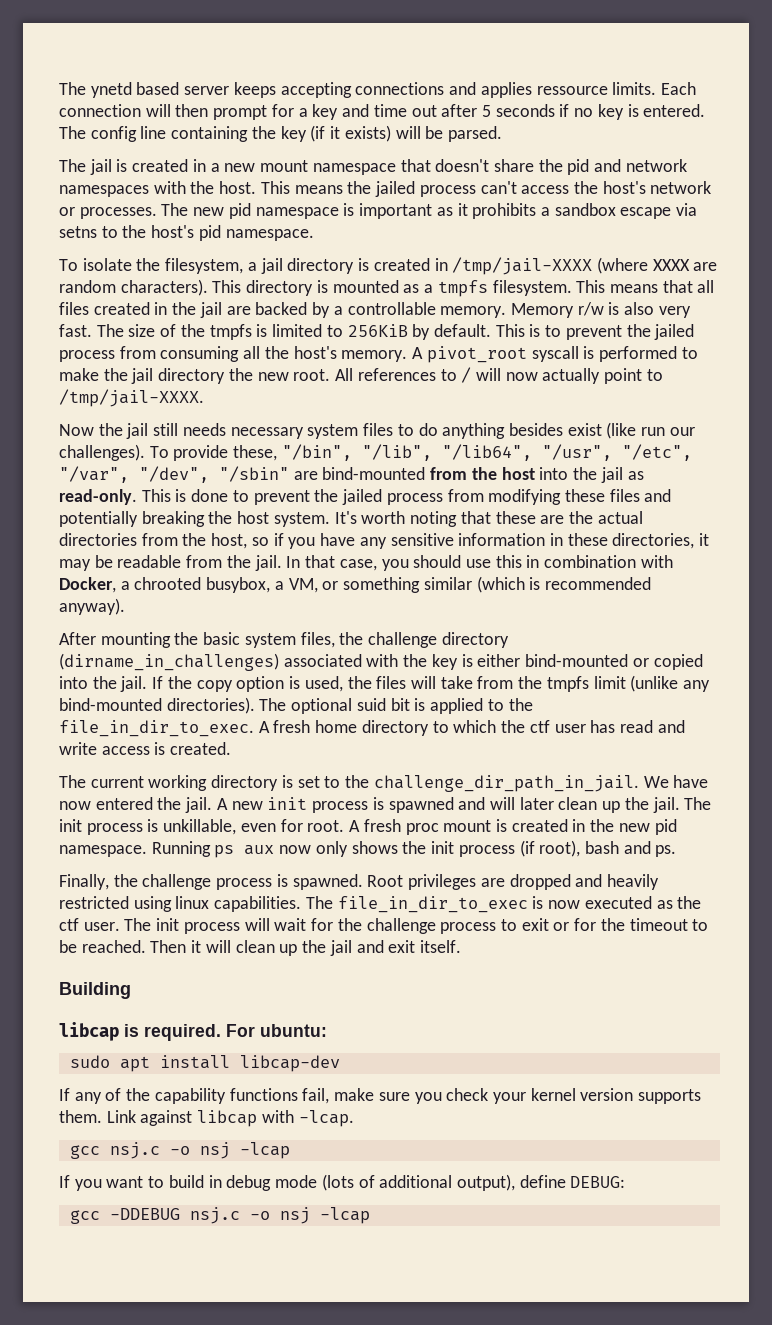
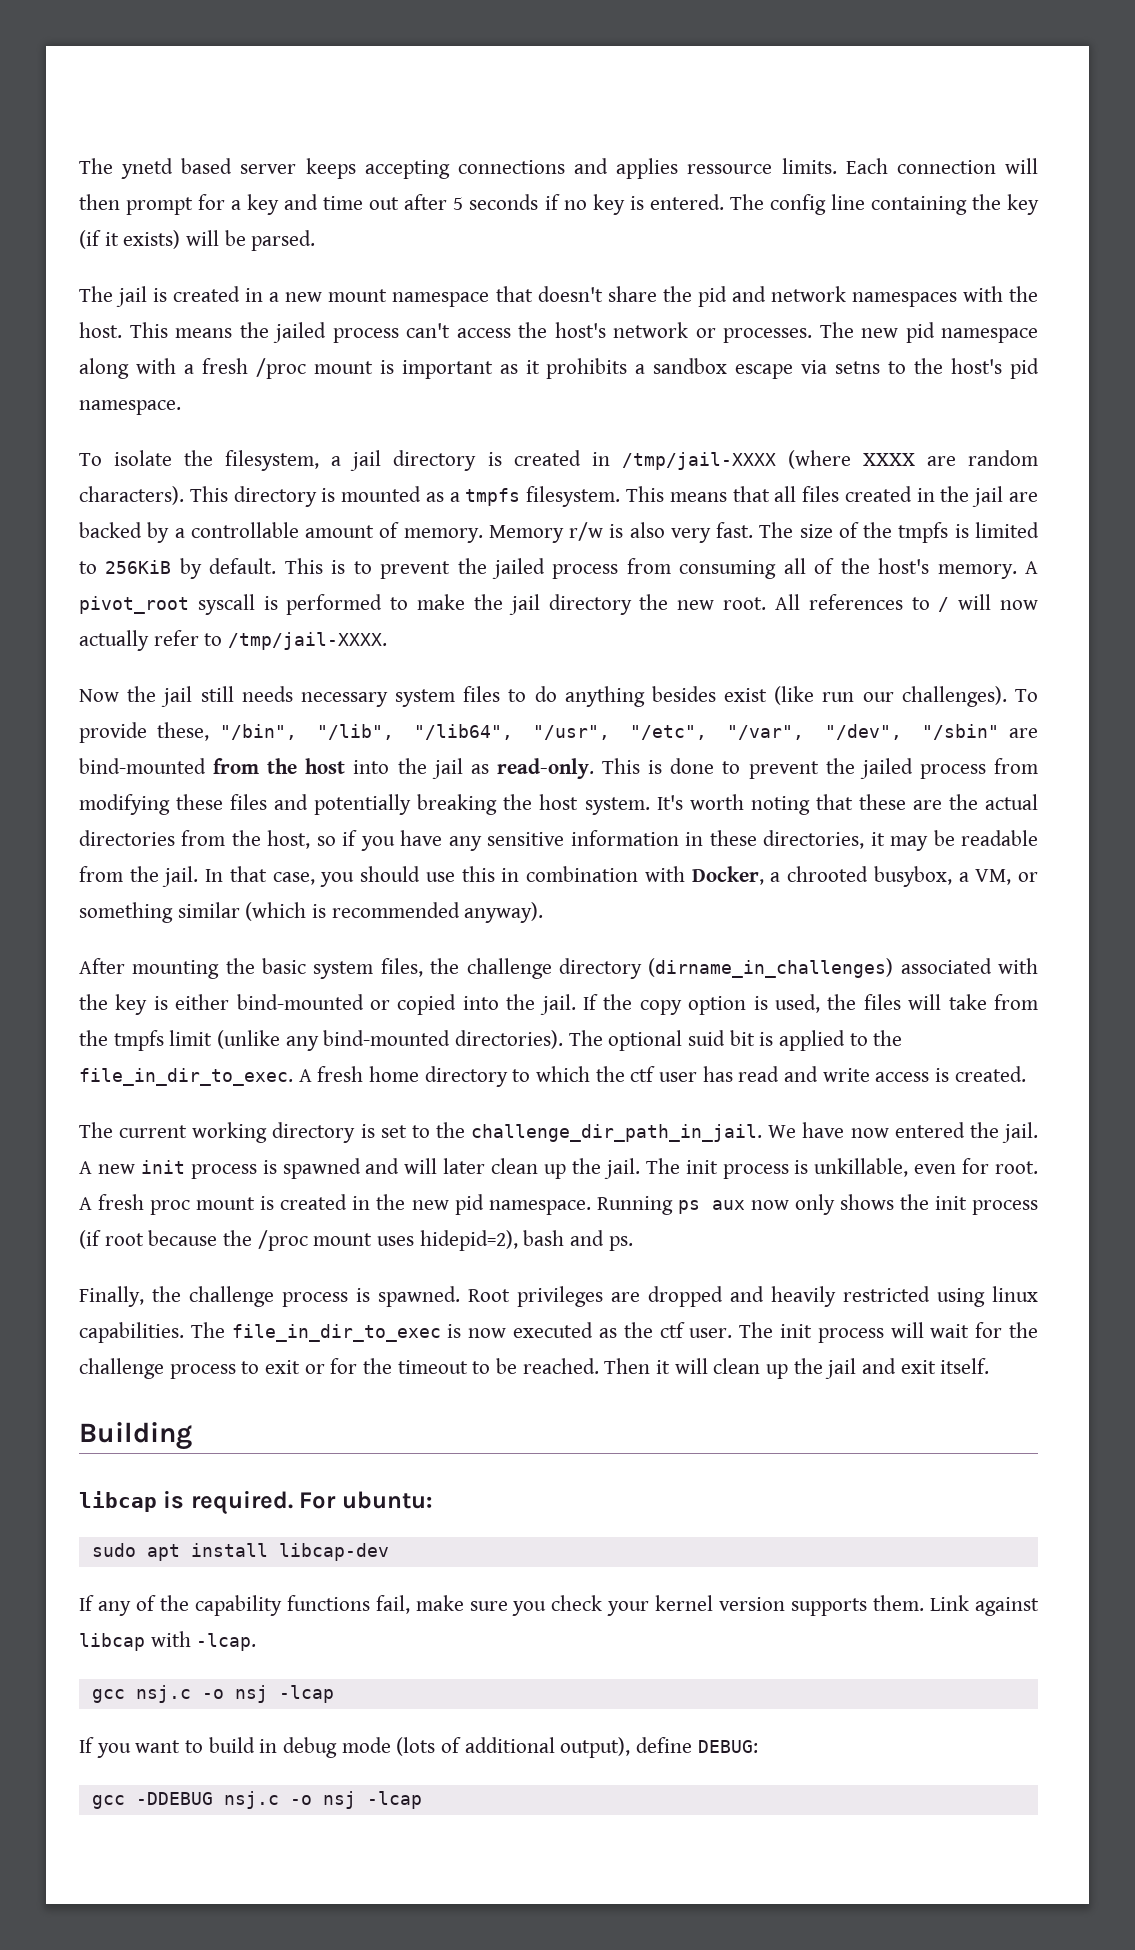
- The new pid namespace is important as it prohibits a sandbox escape via setns to the host's pid namespace.
+ The new pid namespace along with a fresh /proc mount is important as it prohibits a sandbox escape via setns to the host's pid namespace.
- This means that all files created in the jail are backed by a controllable memory.
+ This means that all files created in the jail are backed by a controllable amount of memory.
- This is to prevent the jailed process from consuming all the host's memory.
+ This is to prevent the jailed process from consuming all of the host's memory.
- All references to / will now actually point to /tmp/jail-XXXX.
+ All references to / will now actually refer to /tmp/jail-XXXX.
- Running ps aux now only shows the init process (if root), bash and ps.
+ Running ps aux now only shows the init process (if root because the /proc mount uses hidepid=2), bash and ps.

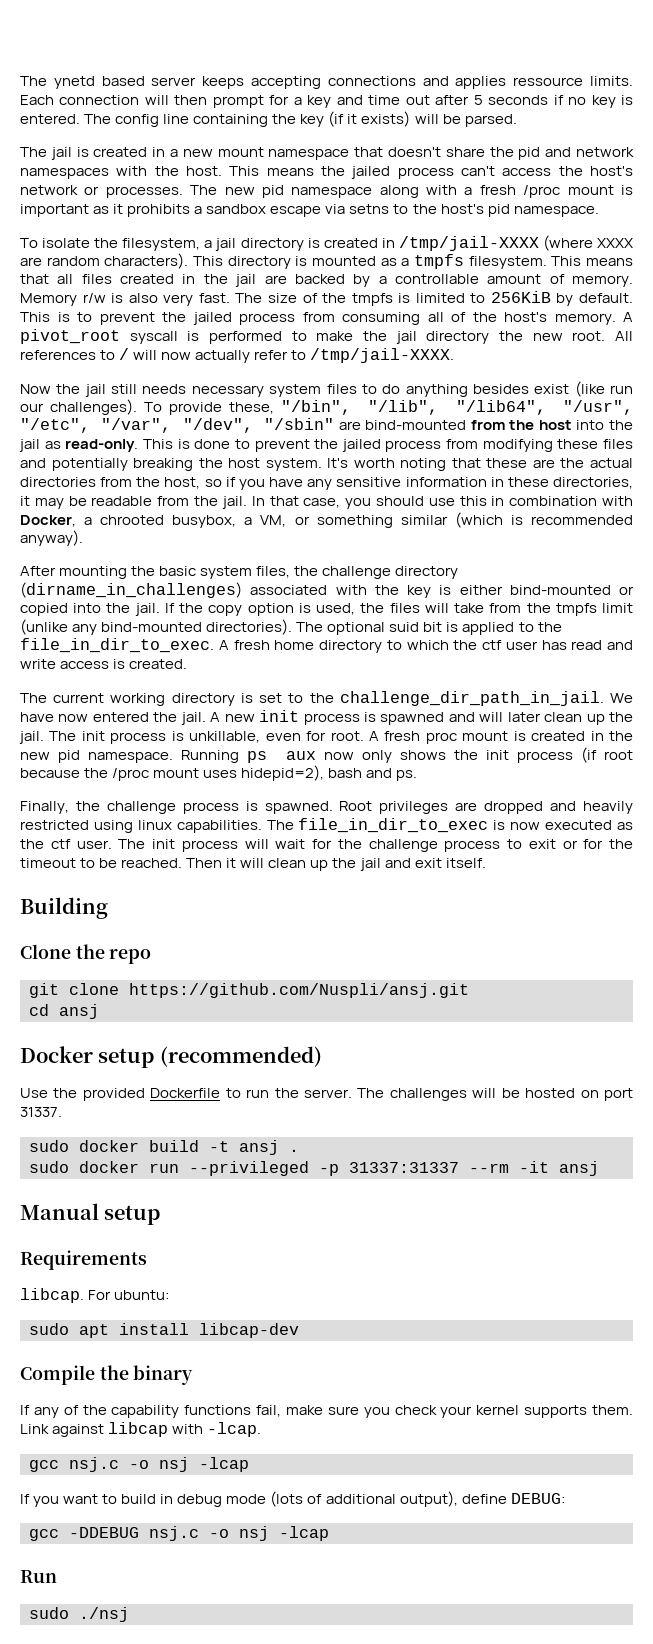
- libcap is required.
+ Clone the repo
+ git clone https://github.com/Nuspli/ansj.git
+ cd ansj
+ Docker setup (recommended)
+ Use the provided Dockerfile to run the server. The challenges will be hosted on port 31337.
+ sudo docker build -t ansj .
+ sudo docker run --privileged -p 31337:31337 --rm -it ansj
+ Manual setup
+ Requirements
+ libcap.
+ Compile the binary
- If any of the capability functions fail, make sure you check your kernel version supports them.
+ If any of the capability functions fail, make sure you check your kernel supports them.
+ Run
+ sudo ./nsj

